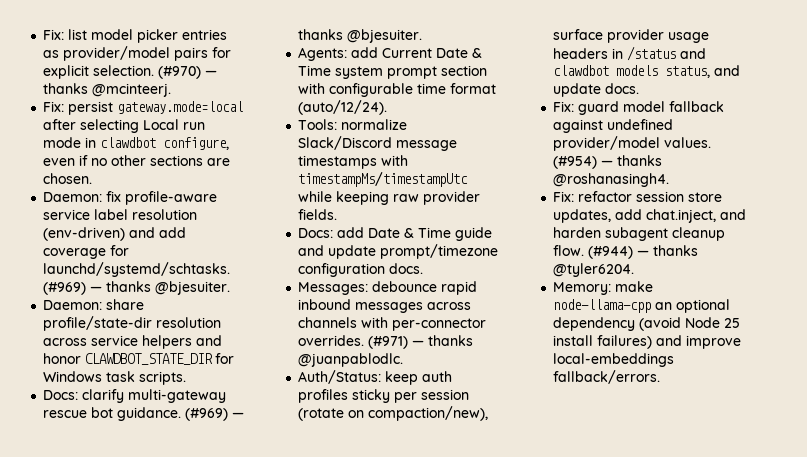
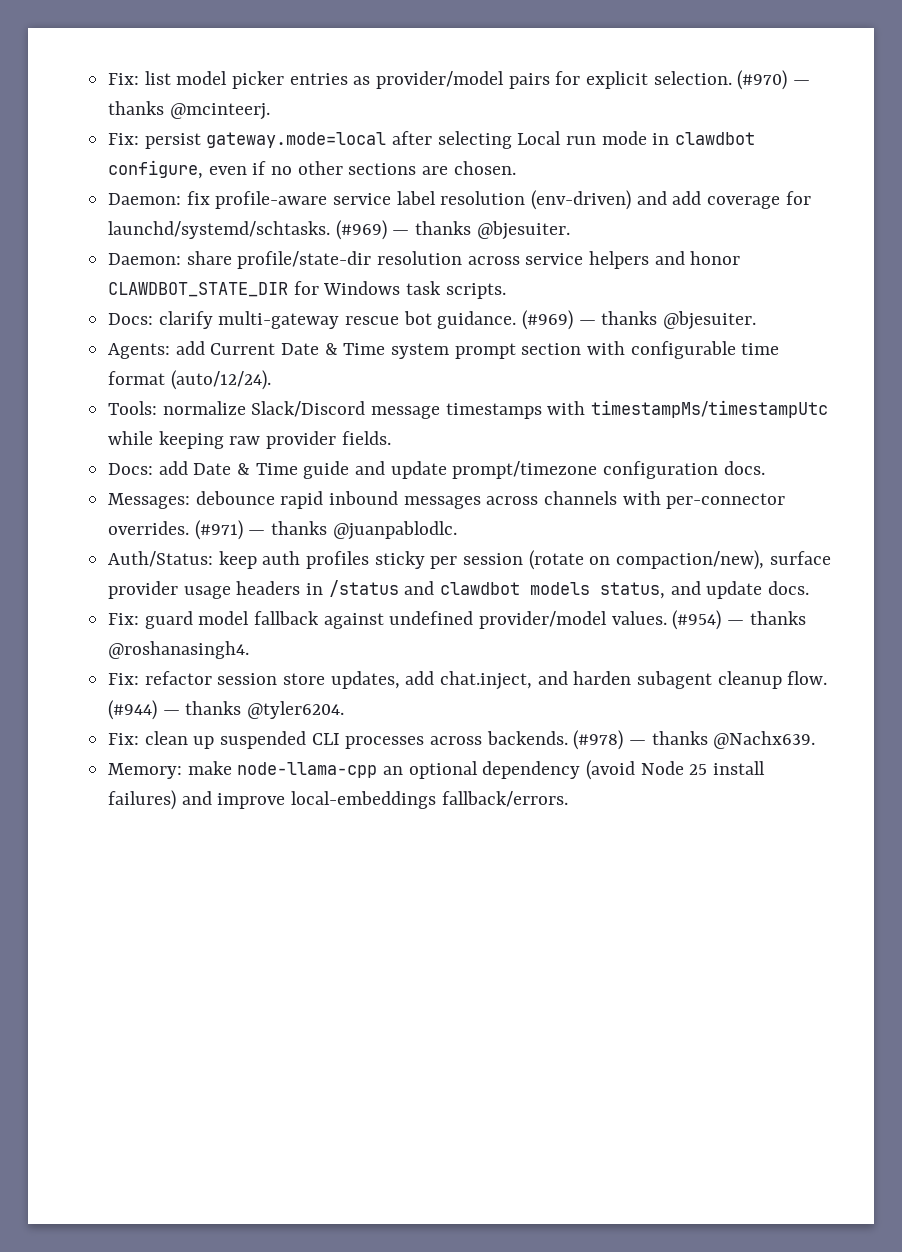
+ Fix: clean up suspended CLI processes across backends. (#978) — thanks @Nachx639.

